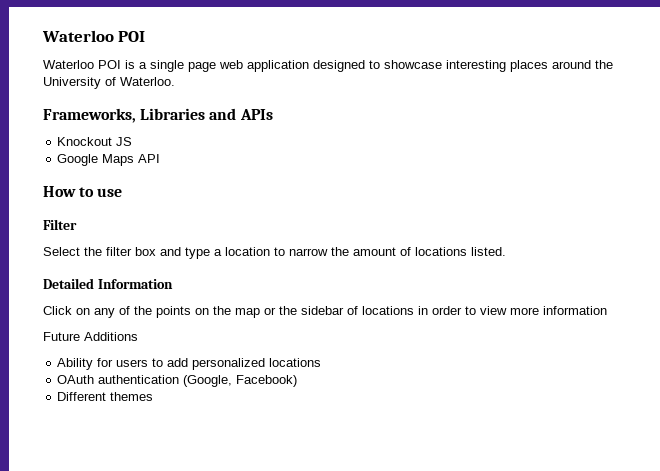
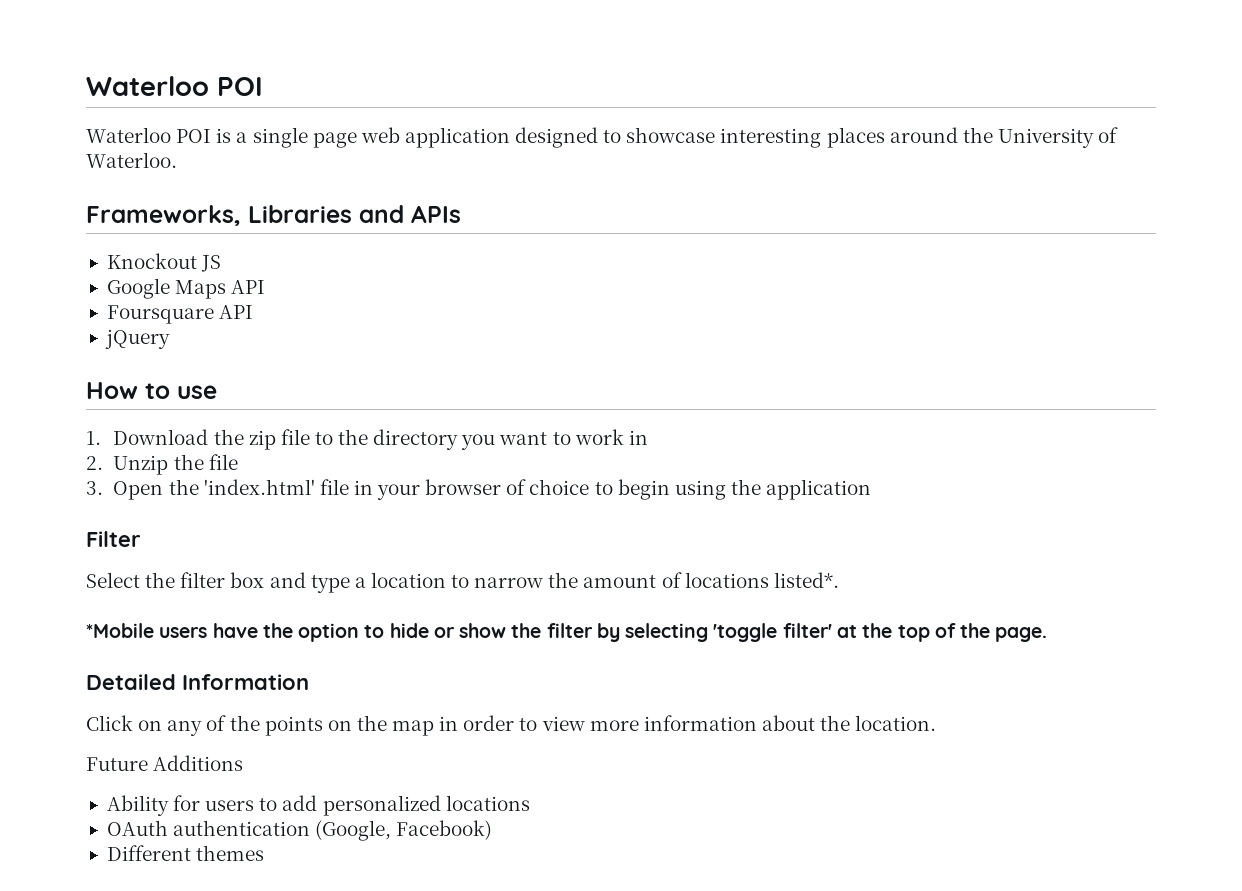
+ Foursquare API
+ jQuery
+ 1. Download the zip file to the directory you want to work in
+ 2. Unzip the file
+ 3. Open the 'index.html' file in your browser of choice to begin using the application
- Select the filter box and type a location to narrow the amount of locations listed.
+ Select the filter box and type a location to narrow the amount of locations listed*.
+ *Mobile users have the option to hide or show the filter by selecting 'toggle filter' at the top of the page.
- Click on any of the points on the map or the sidebar of locations in order to view more information
+ Click on any of the points on the map in order to view more information about the location.

